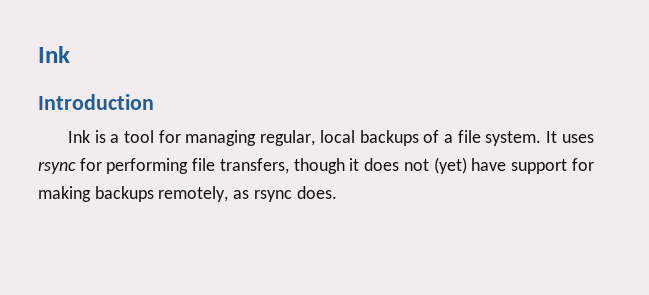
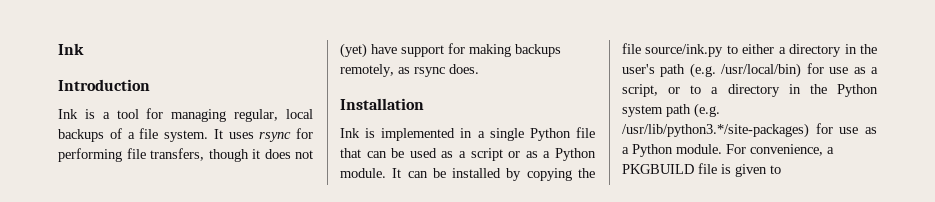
+ Installation
+ Ink is implemented in a single Python file that can be used as a script or as a Python module. It can be installed by copying the file source/ink.py to either a directory in the user's path (e.g. /usr/local/bin) for use as a script, or to a directory in the Python system path (e.g. /usr/lib/python3.*/site-packages) for use as a Python module. For convenience, a PKGBUILD file is given to

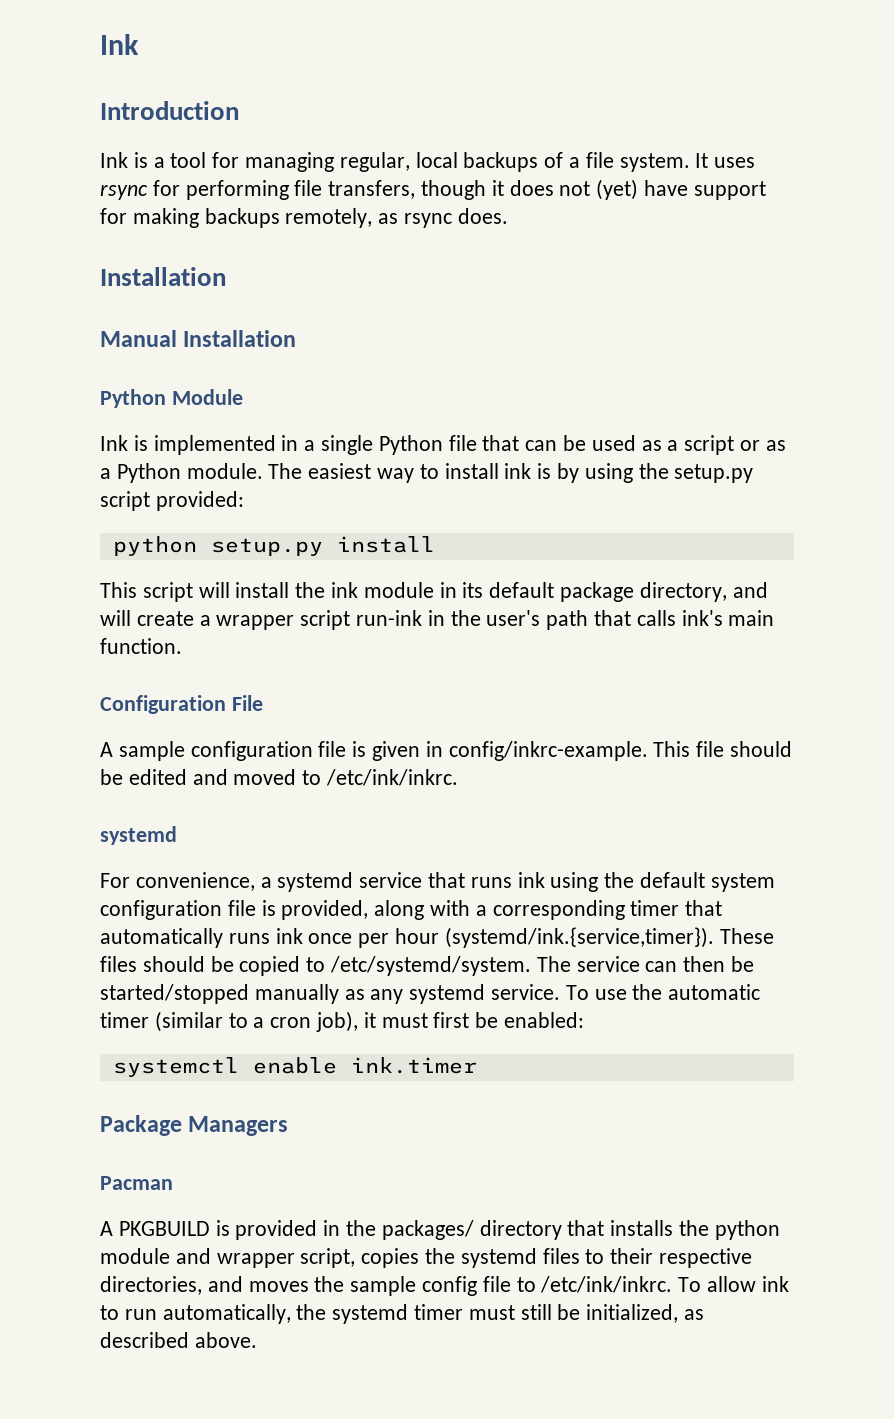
+ Manual Installation
+ Python Module
- It can be installed by copying the file source/ink.py to either a directory in the user's path (e.g. /usr/local/bin) for use as a script, or to a directory in the Python system path (e.g. /usr/lib/python3.*/site-packages) for use as a Python module. For convenience, a PKGBUILD file is given to
+ The easiest way to install ink is by using the setup.py script provided:
+ python setup.py install
+ This script will install the ink module in its default package directory, and will create a wrapper script run-ink in the user's path that calls ink's main function.
+ Configuration File
+ A sample configuration file is given in config/inkrc-example. This file should be edited and moved to /etc/ink/inkrc.
+ systemd
+ For convenience, a systemd service that runs ink using the default system configuration file is provided, along with a corresponding timer that automatically runs ink once per hour (systemd/ink.{service,timer}). These files should be copied to /etc/systemd/system. The service can then be started/stopped manually as any systemd service. To use the automatic timer (similar to a cron job), it must first be enabled:
+ systemctl enable ink.timer
+ Package Managers
+ Pacman
+ A PKGBUILD is provided in the packages/ directory that installs the python module and wrapper script, copies the systemd files to their respective directories, and moves the sample config file to /etc/ink/inkrc. To allow ink to run automatically, the systemd timer must still be initialized, as described above.

